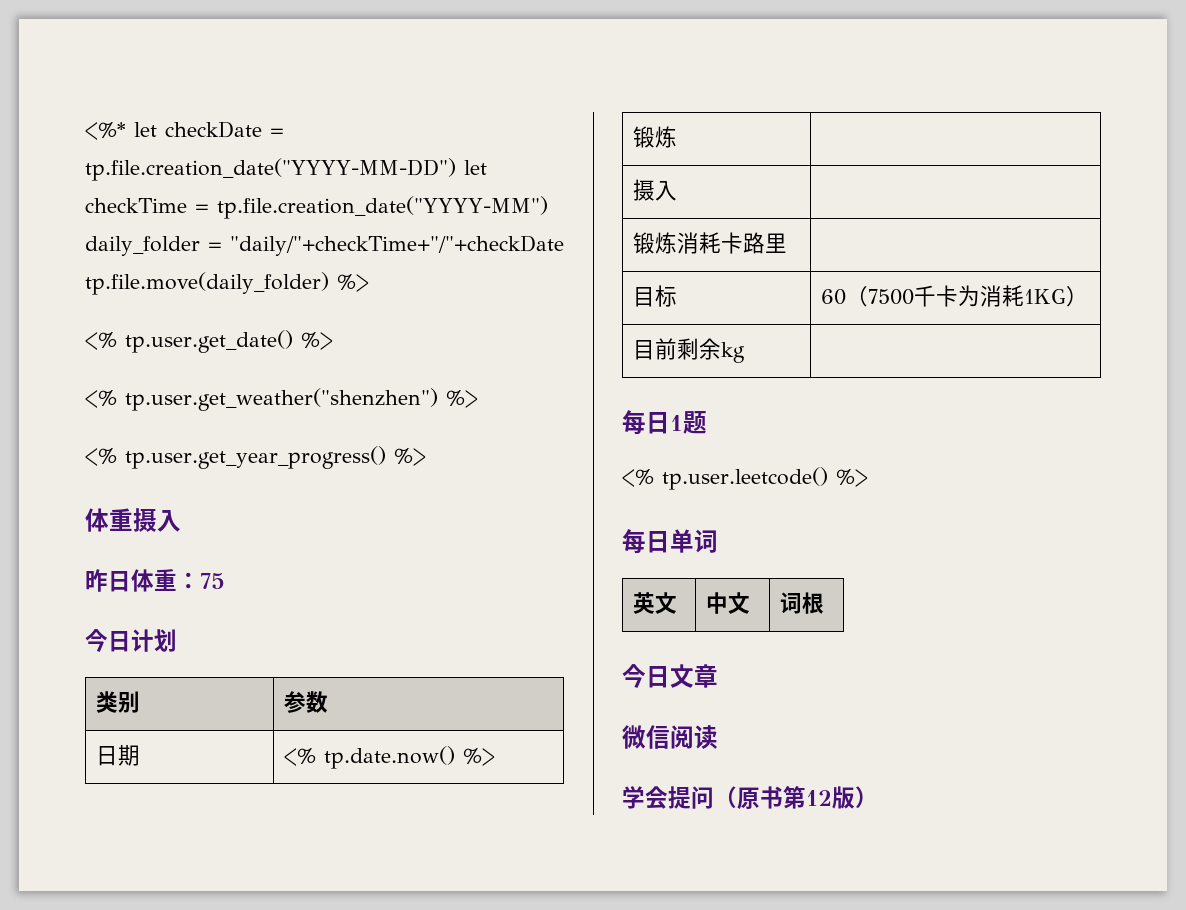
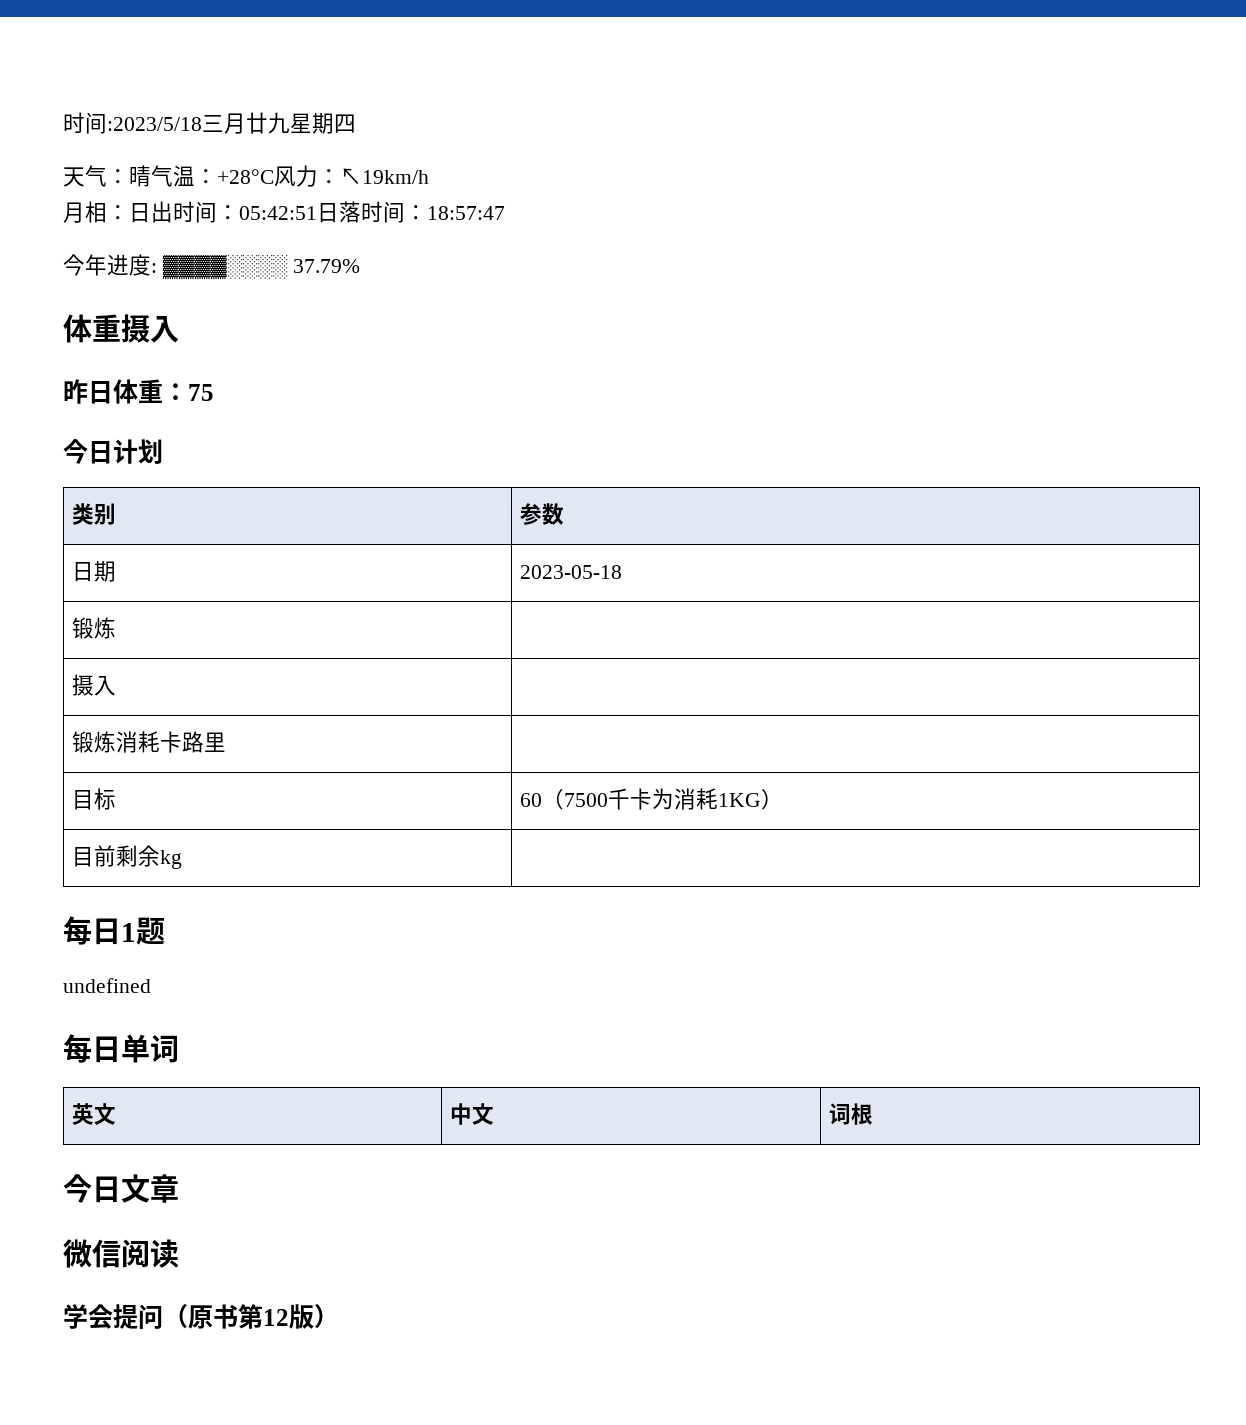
- <%* let checkDate = tp.file.creation_date("YYYY-MM-DD") let checkTime = tp.file.creation_date("YYYY-MM") daily_folder = "daily/"+checkTime+"/"+checkDate tp.file.move(daily_folder) %>
- <% tp.user.get_date() %>
- <% tp.user.get_weather("shenzhen") %>
- <% tp.user.get_year_progress() %>
+ 时间:2023/5/18三月廿九星期四
+ 天气：晴气温：+28°C风力：↖19km/h
+ 月相：日出时间：05:42:51日落时间：18:57:47
+ 今年进度: ▓▓▓▓░░░░ 37.79%
- 日期 | <% tp.date.now() %>
+ 日期 | 2023-05-18
- <% tp.user.leetcode() %>
+ undefined

